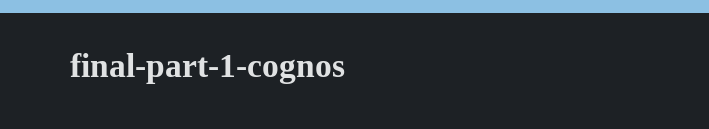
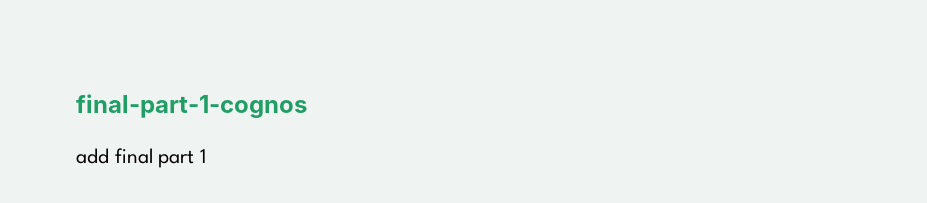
+ add final part 1

